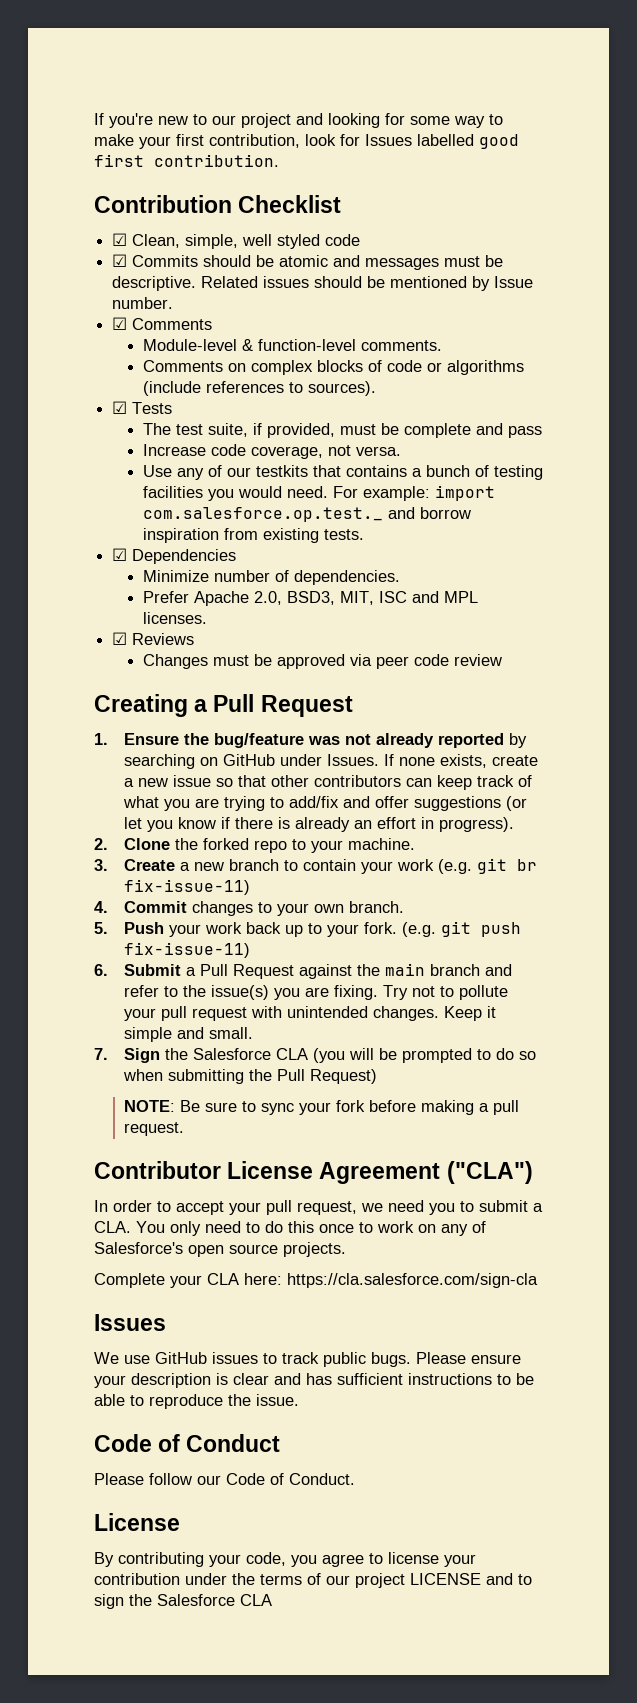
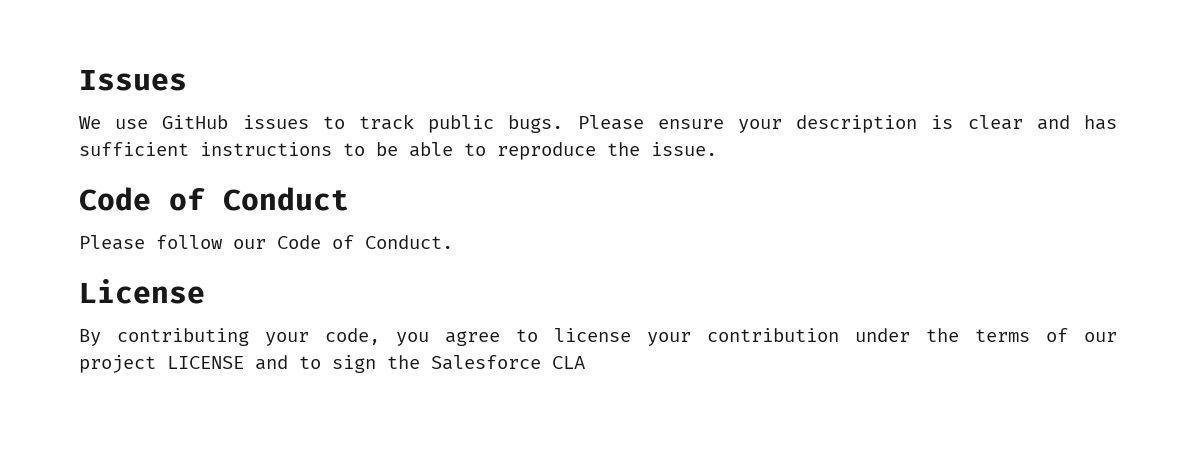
- If you're new to our project and looking for some way to make your first contribution, look for Issues labelled good first contribution.
- Contribution Checklist
- ☑ Clean, simple, well styled code
- ☑ Commits should be atomic and messages must be descriptive. Related issues should be mentioned by Issue number.
- ☑ Comments
- Module-level & function-level comments.
- Comments on complex blocks of code or algorithms (include references to sources).
- ☑ Tests
- The test suite, if provided, must be complete and pass
- Increase code coverage, not versa.
- Use any of our testkits that contains a bunch of testing facilities you would need. For example: import com.salesforce.op.test._ and borrow inspiration from existing tests.
- ☑ Dependencies
- Minimize number of dependencies.
- Prefer Apache 2.0, BSD3, MIT, ISC and MPL licenses.
- ☑ Reviews
- Changes must be approved via peer code review
- Creating a Pull Request
- 1. Ensure the bug/feature was not already reported by searching on GitHub under Issues. If none exists, create a new issue so that other contributors can keep track of what you are trying to add/fix and offer suggestions (or let you know if there is already an effort in progress).
- 2. Clone the forked repo to your machine.
- 3. Create a new branch to contain your work (e.g. git br fix-issue-11)
- 4. Commit changes to your own branch.
- 5. Push your work back up to your fork. (e.g. git push fix-issue-11)
- 6. Submit a Pull Request against the main branch and refer to the issue(s) you are fixing. Try not to pollute your pull request with unintended changes. Keep it simple and small.
- 7. Sign the Salesforce CLA (you will be prompted to do so when submitting the Pull Request)
- NOTE: Be sure to sync your fork before making a pull request.
- Contributor License Agreement ("CLA")
- In order to accept your pull request, we need you to submit a CLA. You only need to do this once to work on any of Salesforce's open source projects.
- Complete your CLA here: https://cla.salesforce.com/sign-cla

